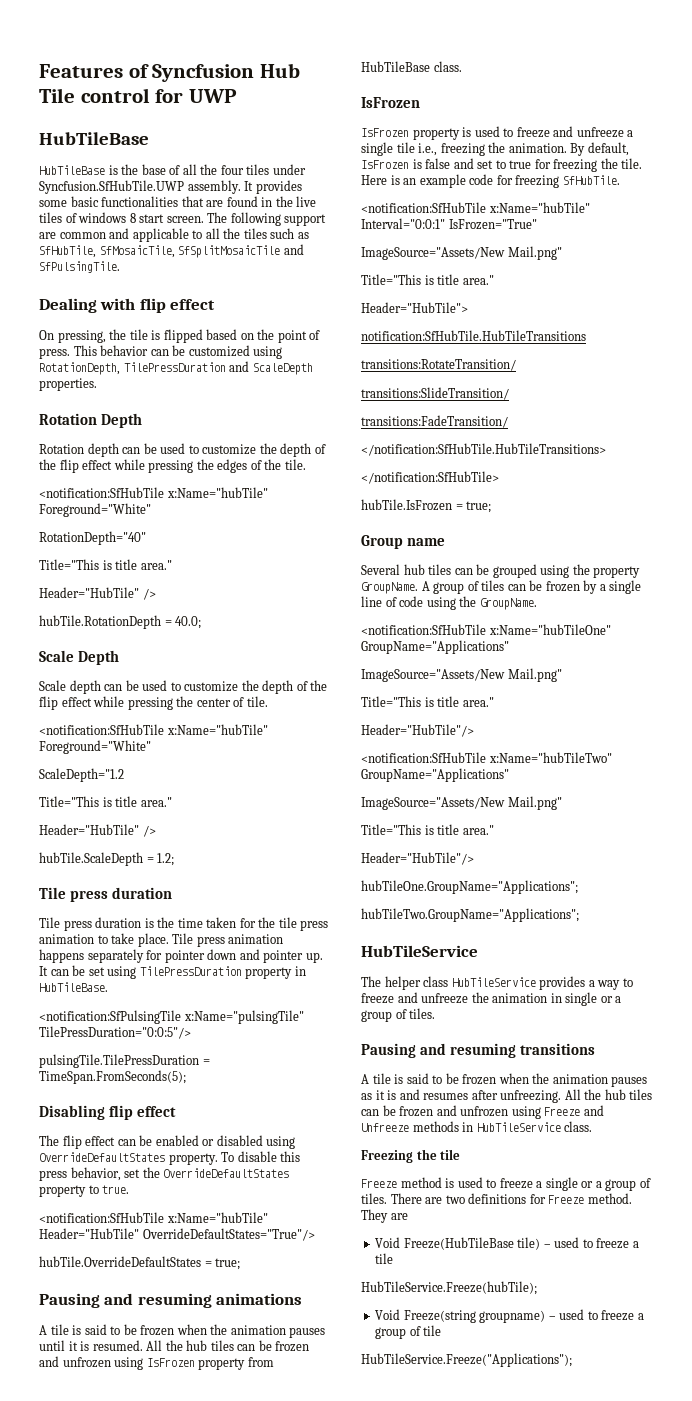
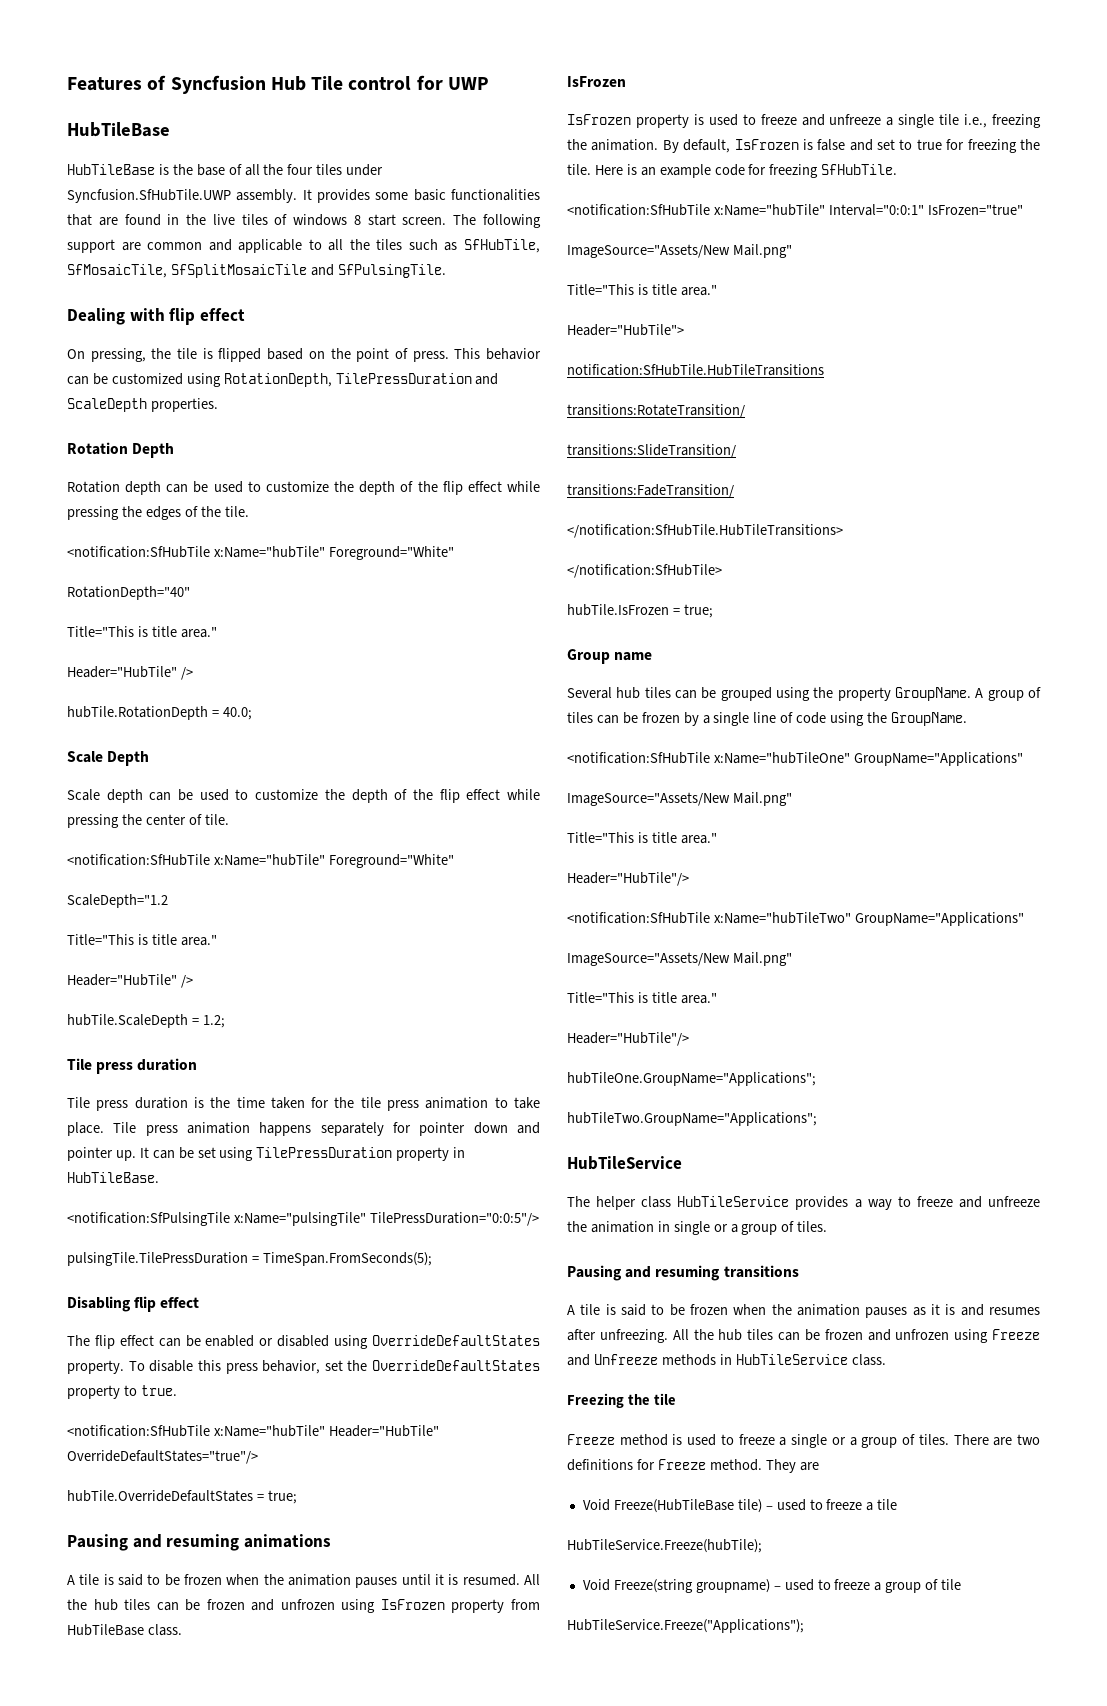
- <notification:SfHubTile x:Name="hubTile" Header="HubTile" OverrideDefaultStates="True"/>
+ <notification:SfHubTile x:Name="hubTile" Header="HubTile" OverrideDefaultStates="true"/>
- <notification:SfHubTile x:Name="hubTile" Interval="0:0:1" IsFrozen="True"
+ <notification:SfHubTile x:Name="hubTile" Interval="0:0:1" IsFrozen="true"

